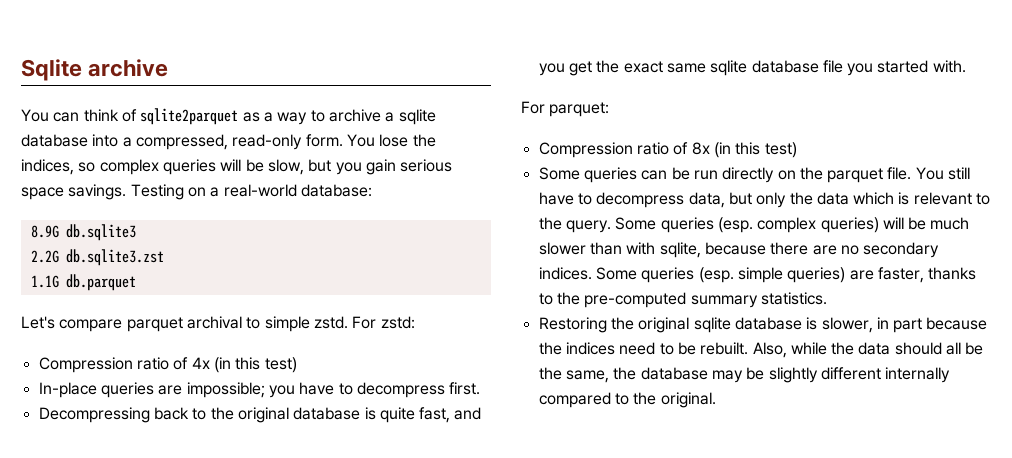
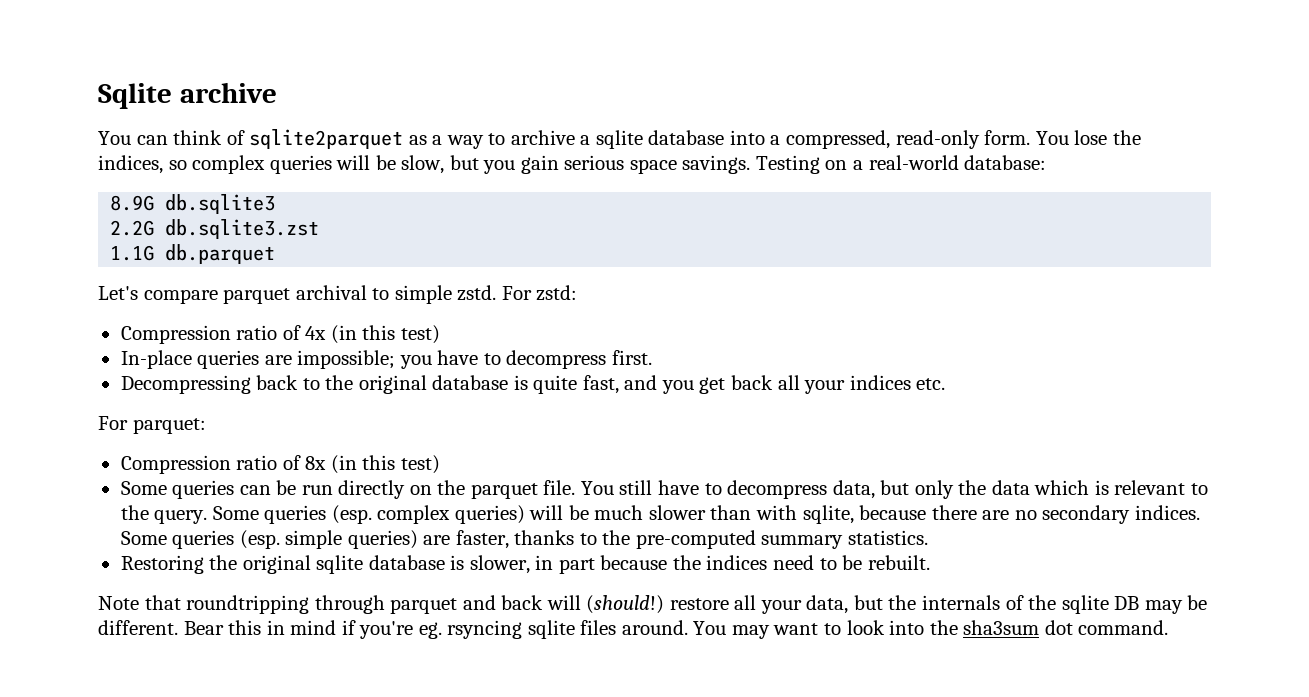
- Decompressing back to the original database is quite fast, and you get the exact same sqlite database file you started with.
+ Decompressing back to the original database is quite fast, and you get back all your indices etc.
- Restoring the original sqlite database is slower, in part because the indices need to be rebuilt. Also, while the data should all be the same, the database may be slightly different internally compared to the original.
+ Restoring the original sqlite database is slower, in part because the indices need to be rebuilt.
+ Note that roundtripping through parquet and back will (should!) restore all your data, but the internals of the sqlite DB may be different. Bear this in mind if you're eg. rsyncing sqlite files around. You may want to look into the sha3sum dot command.

